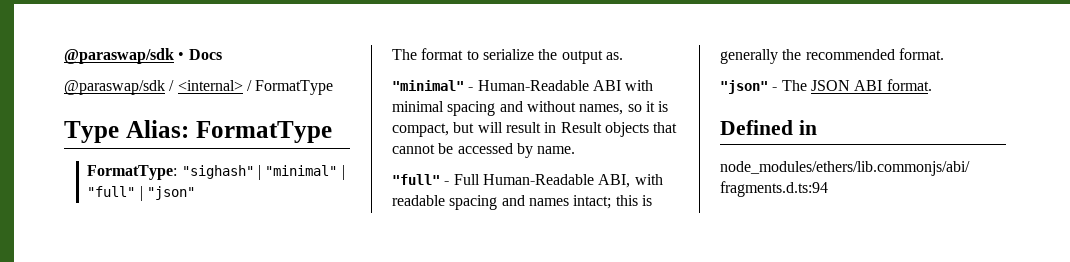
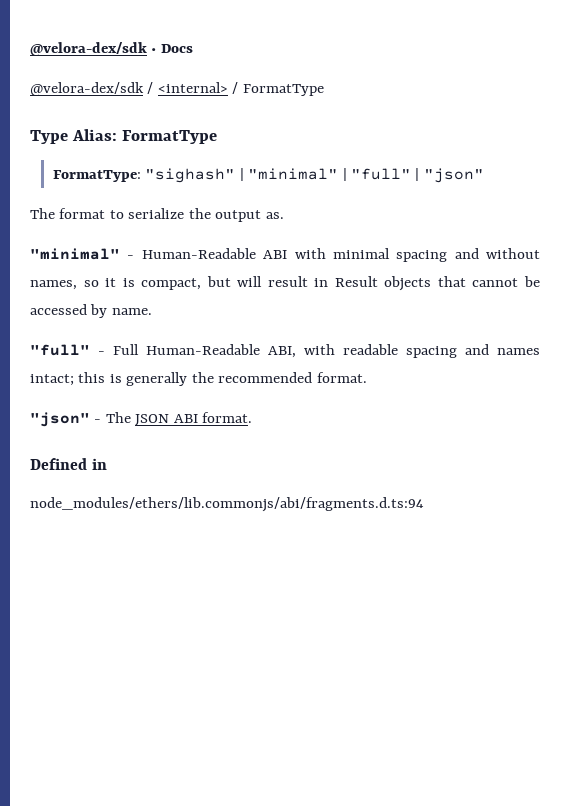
- @paraswap/sdk • Docs
+ @velora-dex/sdk • Docs
- @paraswap/sdk / <internal> / FormatType
+ @velora-dex/sdk / <internal> / FormatType

